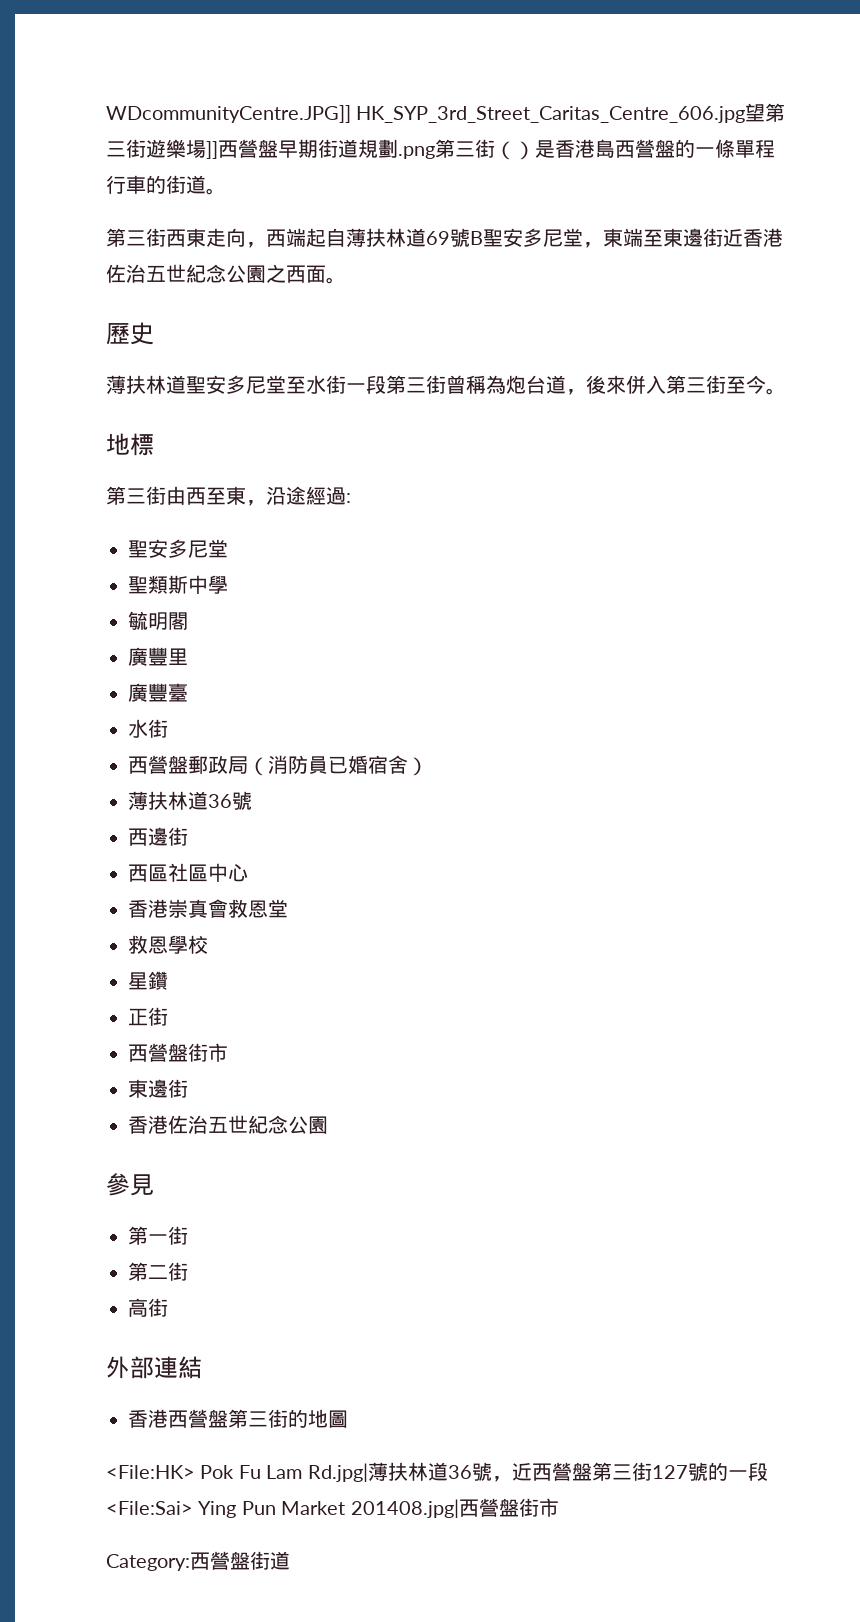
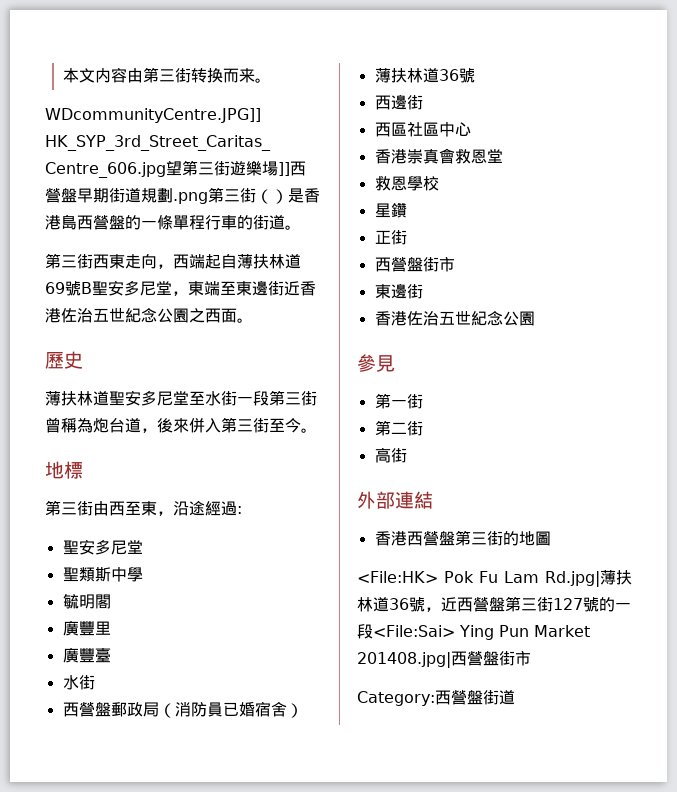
+ 本文内容由第三街转换而来。

